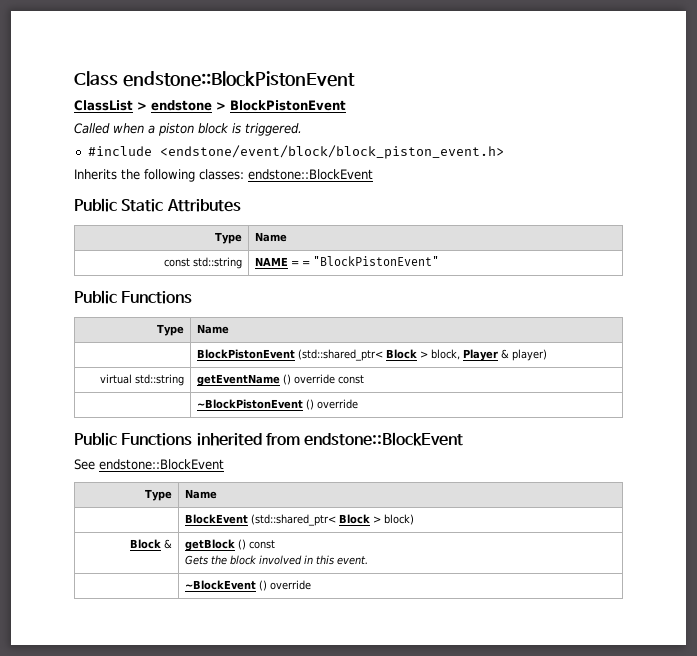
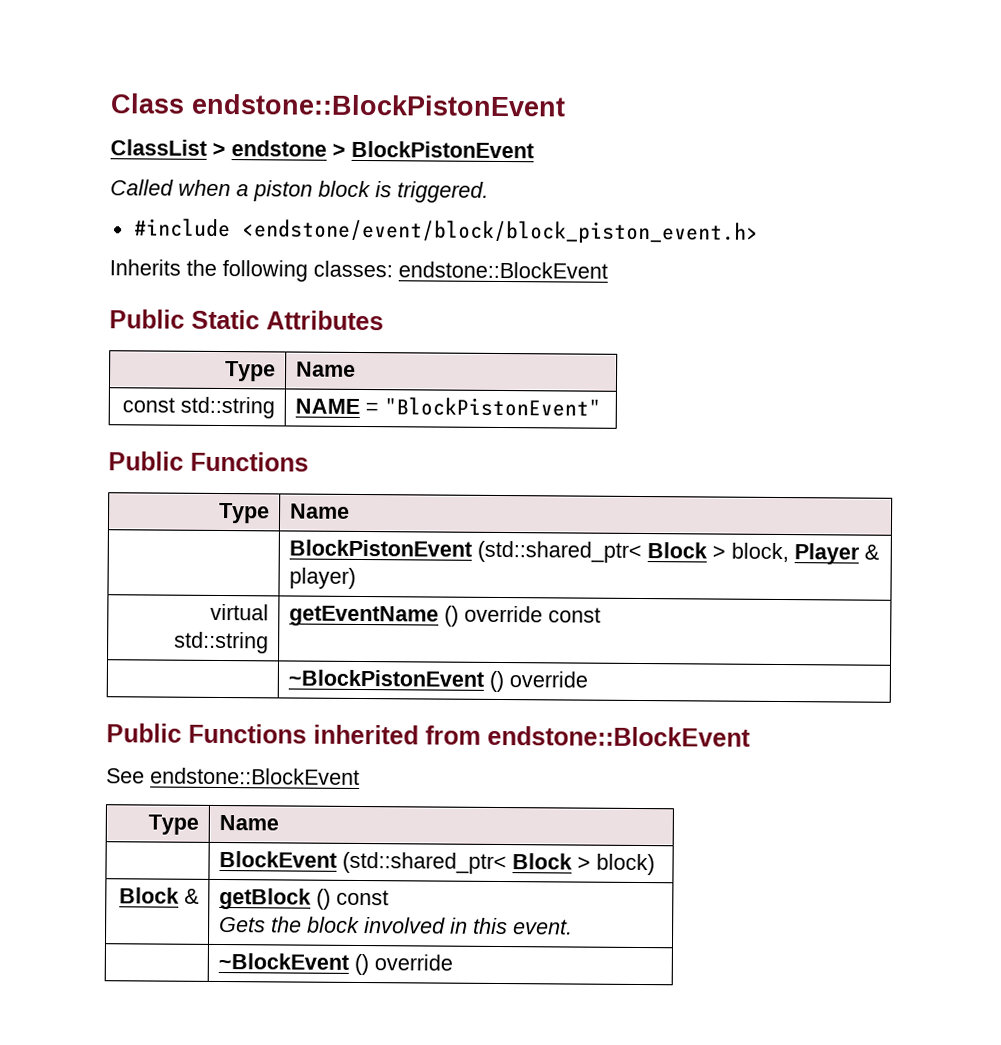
- const std::string | NAME = = "BlockPistonEvent"
+ const std::string | NAME = "BlockPistonEvent"

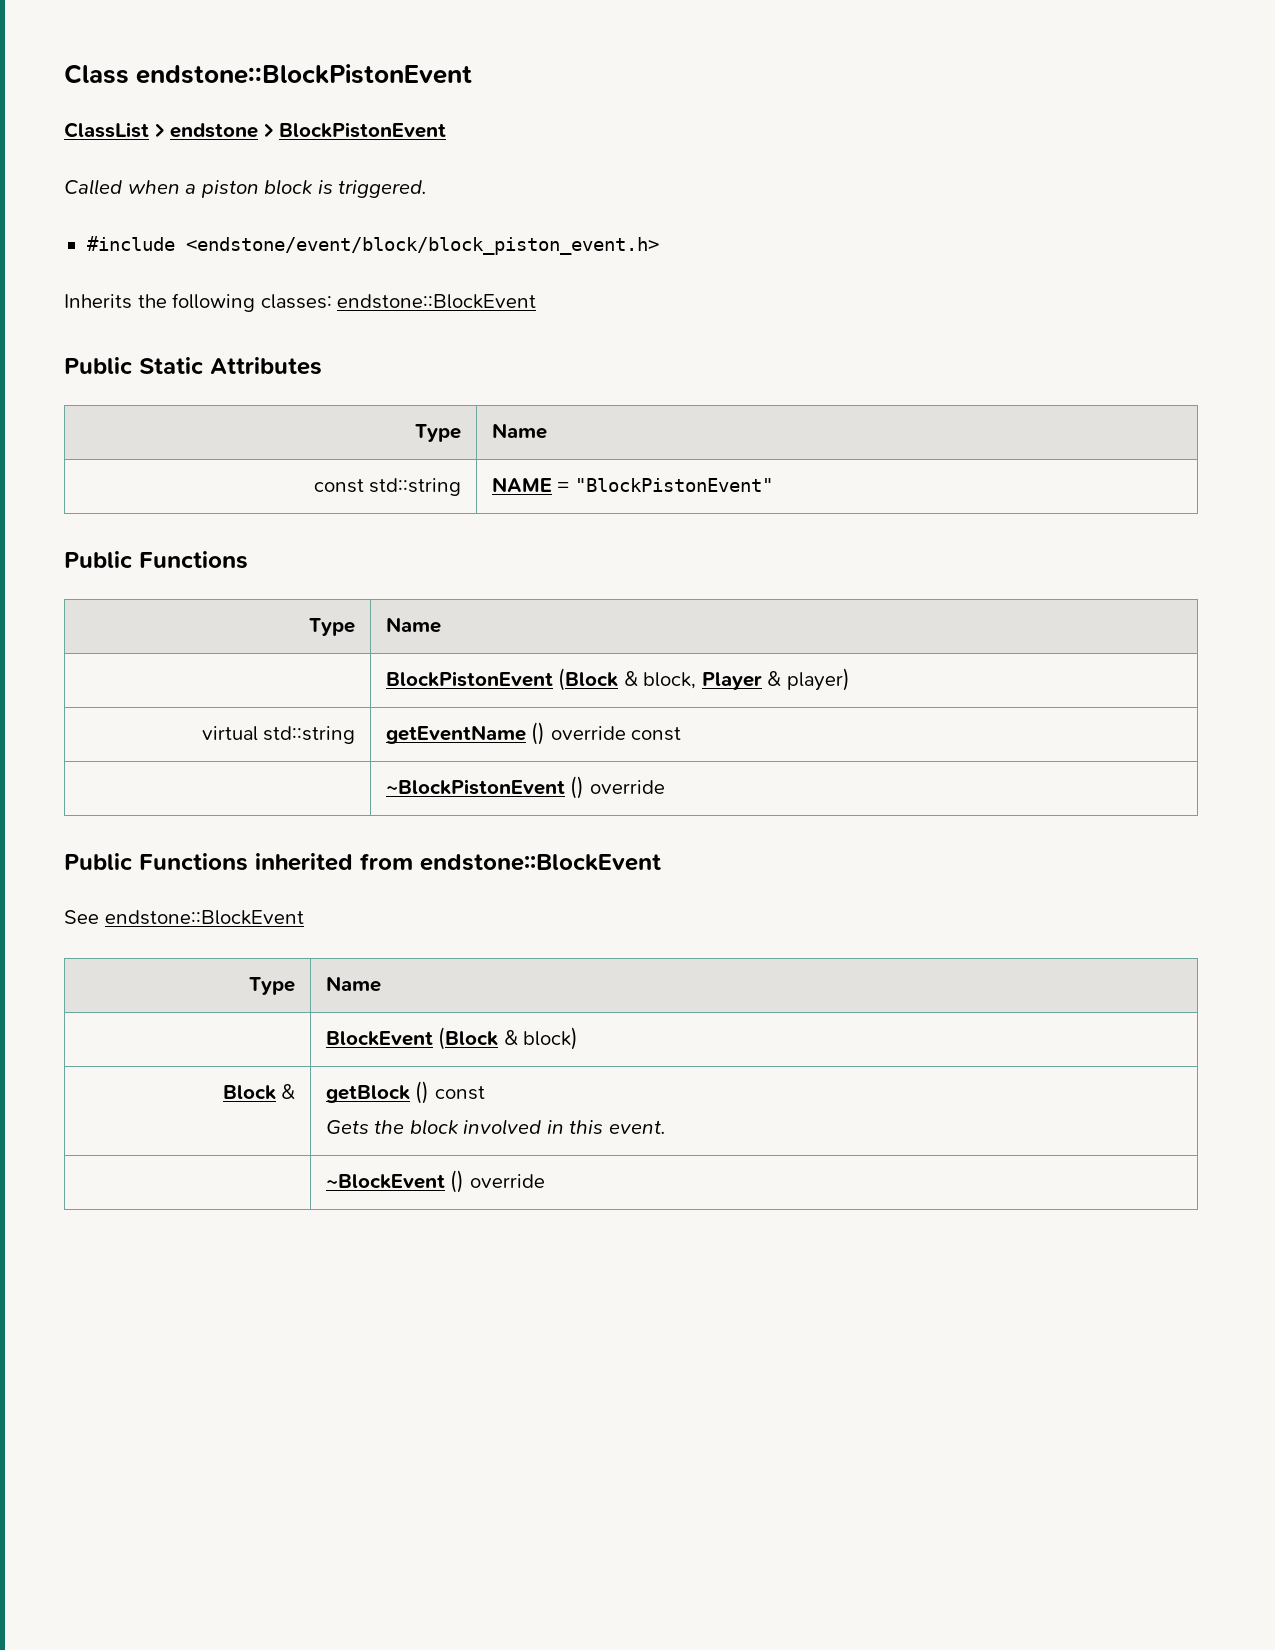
- | BlockPistonEvent (std::shared_ptr< Block > block, Player & player)
+ | BlockPistonEvent (Block & block, Player & player)
- | BlockEvent (std::shared_ptr< Block > block)
+ | BlockEvent (Block & block)

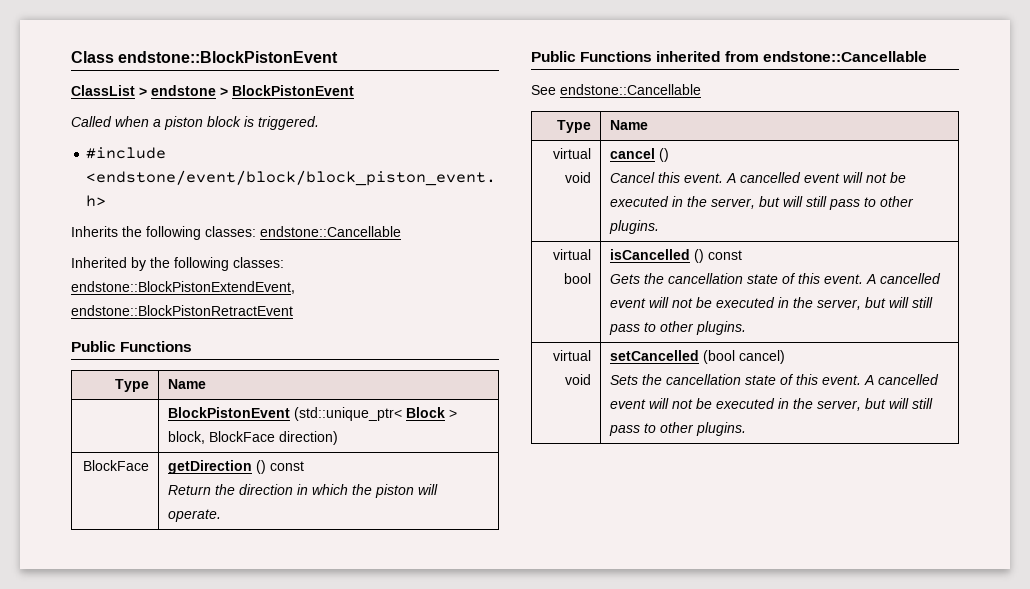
- Inherits the following classes: endstone::BlockEvent
- Public Static Attributes
- Type | Name
- const std::string | NAME = "BlockPistonEvent"
+ Inherits the following classes: endstone::Cancellable
+ Inherited by the following classes: endstone::BlockPistonExtendEvent, endstone::BlockPistonRetractEvent
- | BlockPistonEvent (Block & block, Player & player)
- virtual std::string | getEventName () override const
- | ~BlockPistonEvent () override
+ | BlockPistonEvent (std::unique_ptr< Block > block, BlockFace direction)
+ BlockFace | getDirection () const
+ Return the direction in which the piston will operate.
- Public Functions inherited from endstone::BlockEvent
+ Public Functions inherited from endstone::Cancellable
- See endstone::BlockEvent
+ See endstone::Cancellable
  Type | Name
- | BlockEvent (Block & block)
- Block & | getBlock () const
- Gets the block involved in this event.
- | ~BlockEvent () override
+ virtual void | cancel ()
+ Cancel this event. A cancelled event will not be executed in the server, but will still pass to other plugins.
+ virtual bool | isCancelled () const
+ Gets the cancellation state of this event. A cancelled event will not be executed in the server, but will still pass to other plugins.
+ virtual void | setCancelled (bool cancel)
+ Sets the cancellation state of this event. A cancelled event will not be executed in the server, but will still pass to other plugins.

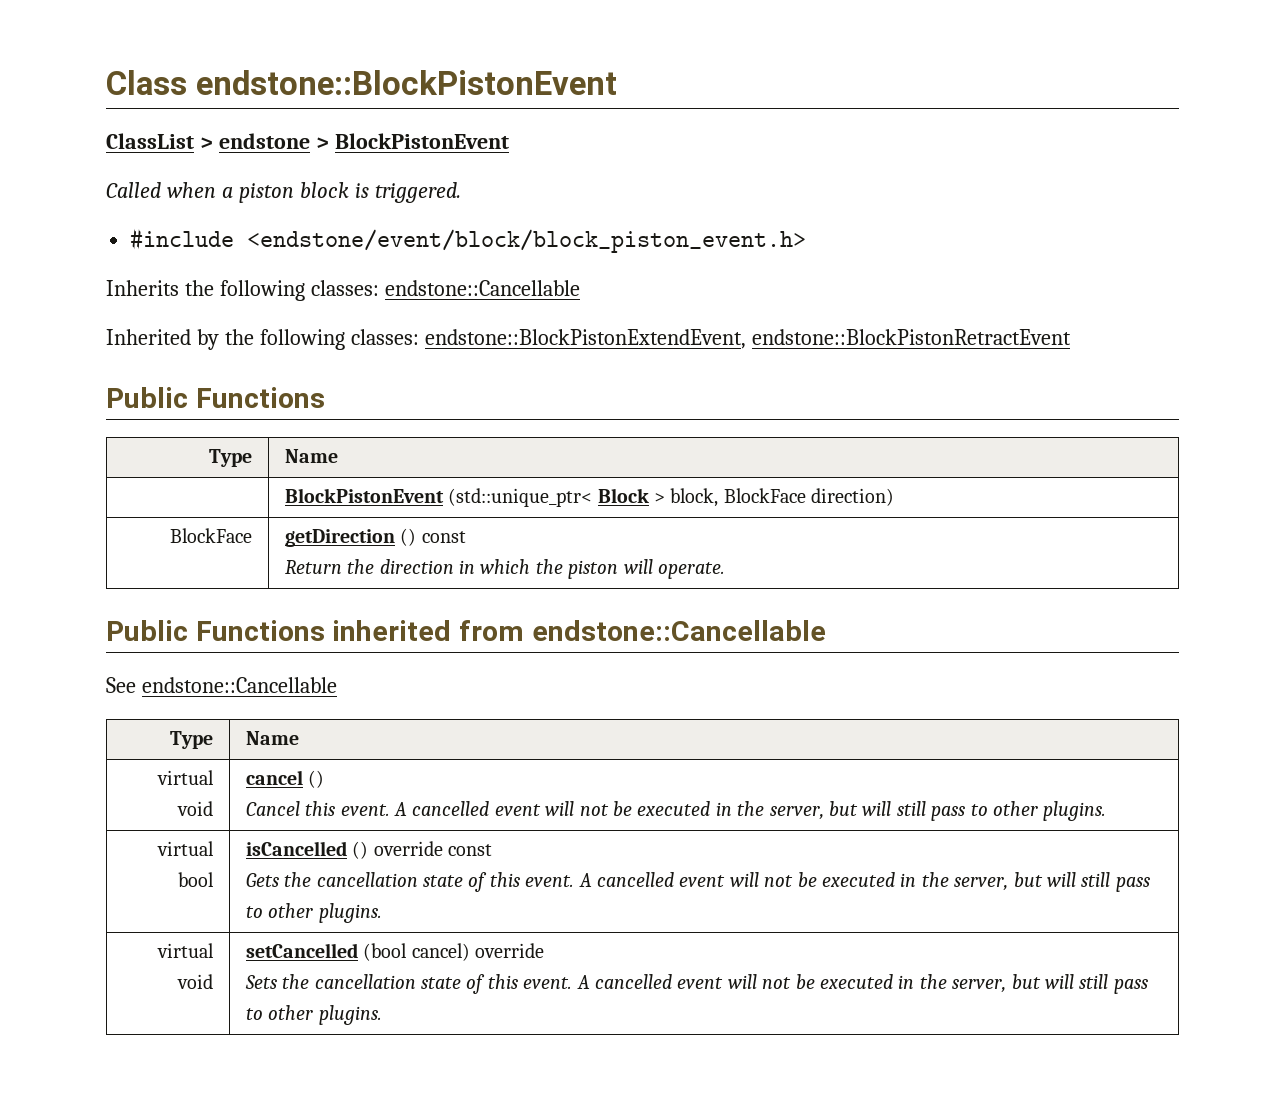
- virtual bool | isCancelled () const
+ virtual bool | isCancelled () override const
- virtual void | setCancelled (bool cancel)
+ virtual void | setCancelled (bool cancel) override

